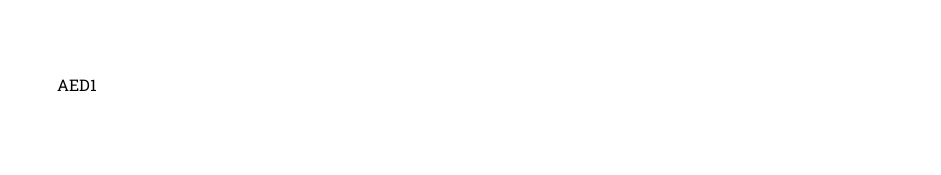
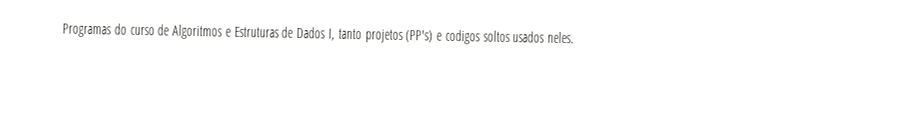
- AED1
+ Programas do curso de Algoritmos e Estruturas de Dados I, tanto projetos (PP's) e codigos soltos usados neles.

